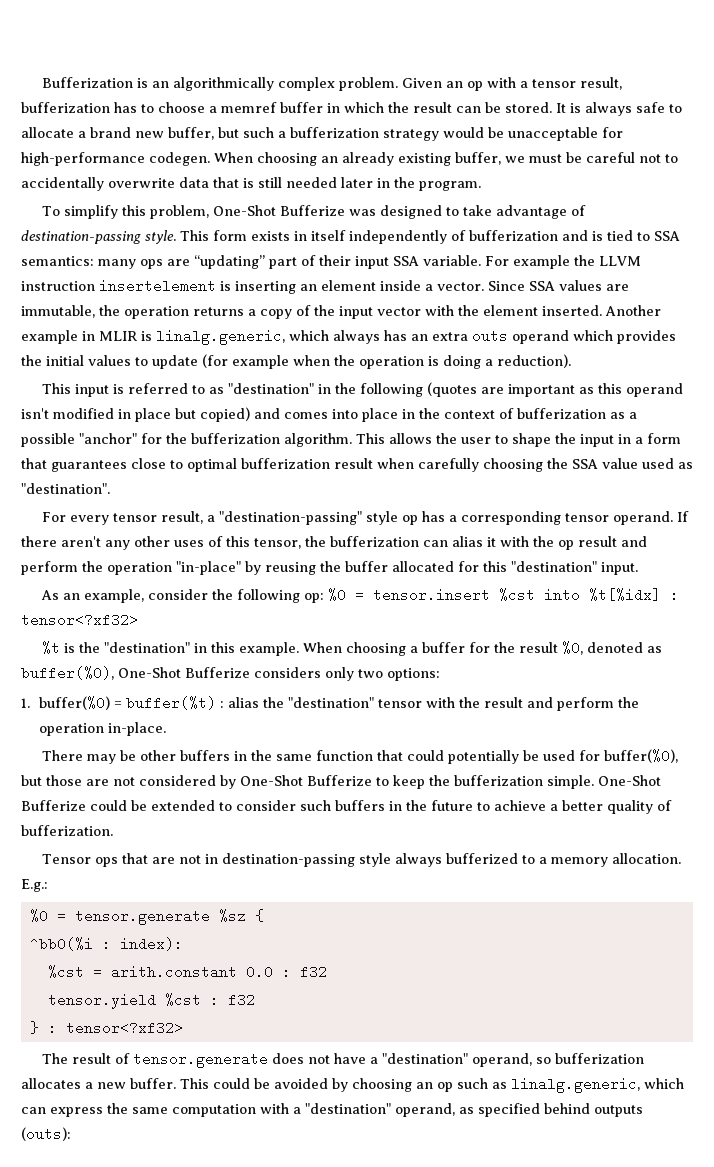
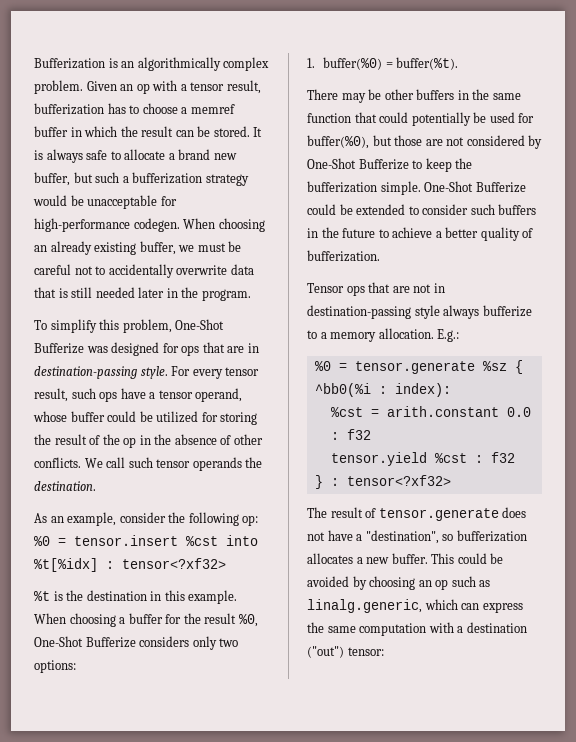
- To simplify this problem, One-Shot Bufferize was designed to take advantage of destination-passing style. This form exists in itself independently of bufferization and is tied to SSA semantics: many ops are “updating” part of their input SSA variable. For example the LLVM instruction insertelement is inserting an element inside a vector. Since SSA values are immutable, the operation returns a copy of the input vector with the element inserted. Another example in MLIR is linalg.generic, which always has an extra outs operand which provides the initial values to update (for example when the operation is doing a reduction).
- This input is referred to as "destination" in the following (quotes are important as this operand isn't modified in place but copied) and comes into place in the context of bufferization as a possible "anchor" for the bufferization algorithm. This allows the user to shape the input in a form that guarantees close to optimal bufferization result when carefully choosing the SSA value used as "destination".
- For every tensor result, a "destination-passing" style op has a corresponding tensor operand. If there aren't any other uses of this tensor, the bufferization can alias it with the op result and perform the operation "in-place" by reusing the buffer allocated for this "destination" input.
+ To simplify this problem, One-Shot Bufferize was designed for ops that are in destination-passing style. For every tensor result, such ops have a tensor operand, whose buffer could be utilized for storing the result of the op in the absence of other conflicts. We call such tensor operands the destination.
- %t is the "destination" in this example.
+ %t is the destination in this example.
- When choosing a buffer for the result %0, denoted as buffer(%0), One-Shot Bufferize considers only two options:
+ When choosing a buffer for the result %0, One-Shot Bufferize considers only two options:
- 1. buffer(%0) = buffer(%t) : alias the "destination" tensor with the result and perform the operation in-place.
+ 1. buffer(%0) = buffer(%t).
- Tensor ops that are not in destination-passing style always bufferized to a memory allocation.
+ Tensor ops that are not in destination-passing style always bufferize to a memory allocation.
- The result of tensor.generate does not have a "destination" operand, so bufferization allocates a new buffer.
+ The result of tensor.generate does not have a "destination", so bufferization allocates a new buffer.
- This could be avoided by choosing an op such as linalg.generic, which can express the same computation with a "destination" operand, as specified behind outputs (outs):
+ This could be avoided by choosing an op such as linalg.generic, which can express the same computation with a destination ("out") tensor:

